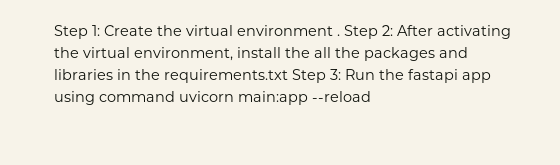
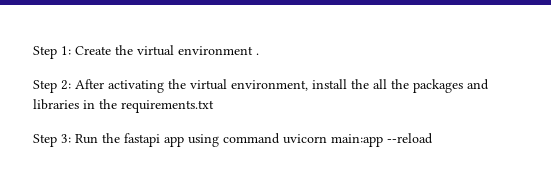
- Step 1: Create the virtual environment . Step 2: After activating the virtual environment, install the all the packages and libraries in the requirements.txt Step 3: Run the fastapi app using command uvicorn main:app --reload
+ Step 1: Create the virtual environment .
+ Step 2: After activating the virtual environment, install the all the packages and libraries in the requirements.txt
+ Step 3: Run the fastapi app using command uvicorn main:app --reload

